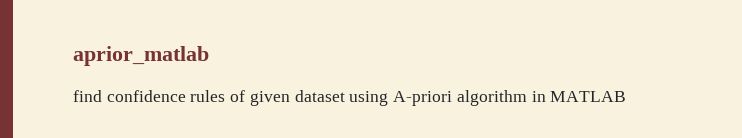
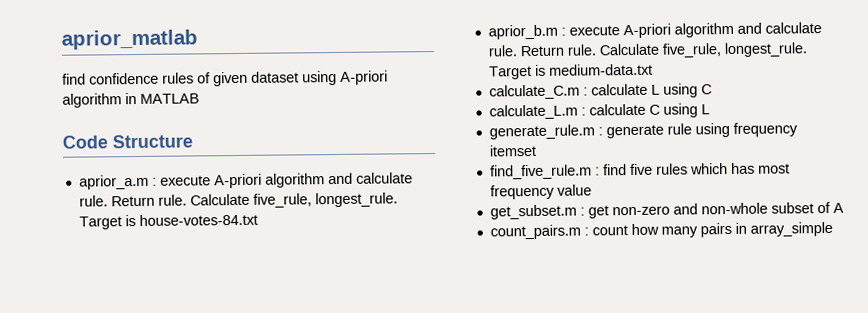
+ Code Structure
+ aprior_a.m : execute A-priori algorithm and calculate rule. Return rule. Calculate five_rule, longest_rule. Target is house-votes-84.txt
+ aprior_b.m : execute A-priori algorithm and calculate rule. Return rule. Calculate five_rule, longest_rule. Target is medium-data.txt
+ calculate_C.m : calculate L using C
+ calculate_L.m : calculate C using L
+ generate_rule.m : generate rule using frequency itemset
+ find_five_rule.m : find five rules which has most frequency value
+ get_subset.m : get non-zero and non-whole subset of A
+ count_pairs.m : count how many pairs in array_simple

